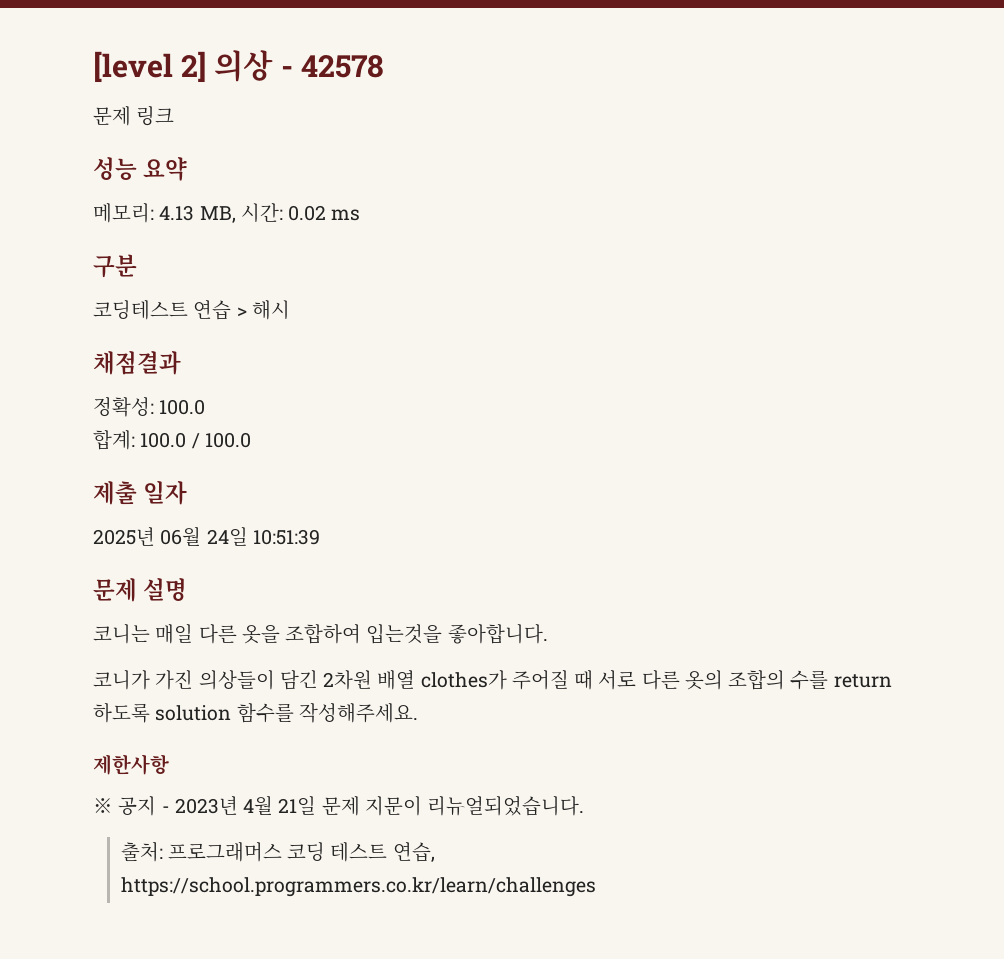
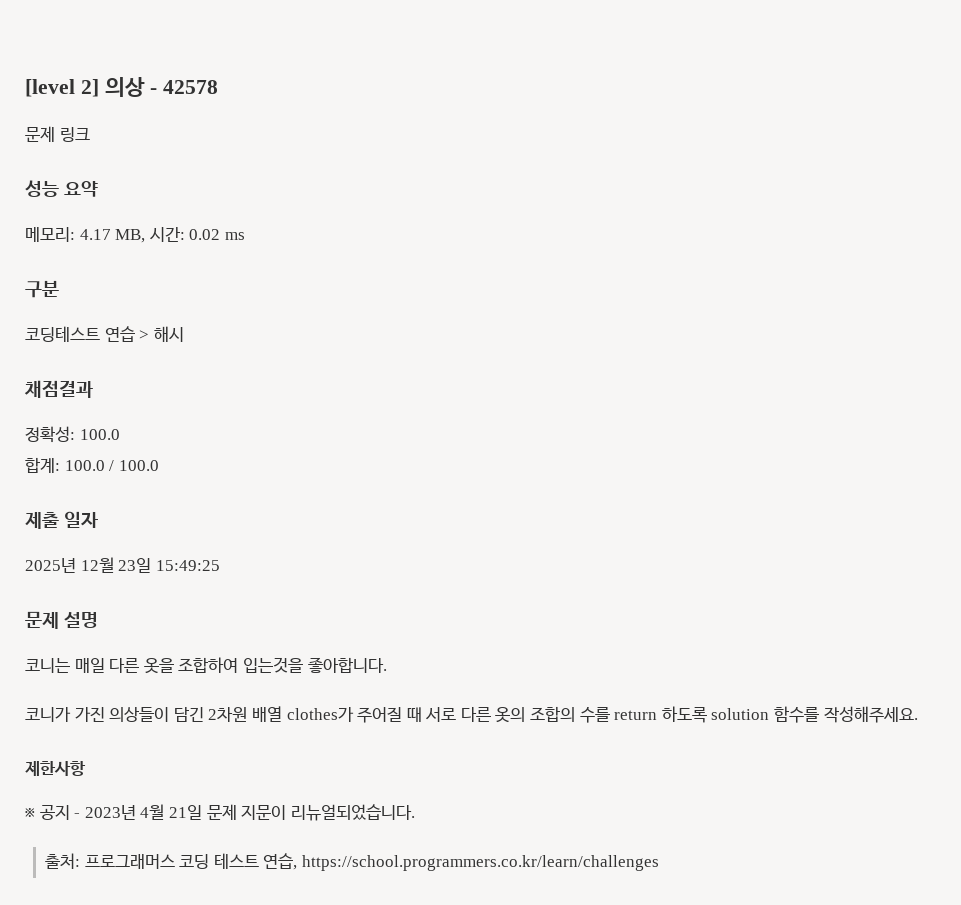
- 메모리: 4.13 MB, 시간: 0.02 ms
+ 메모리: 4.17 MB, 시간: 0.02 ms
- 2025년 06월 24일 10:51:39
+ 2025년 12월 23일 15:49:25

